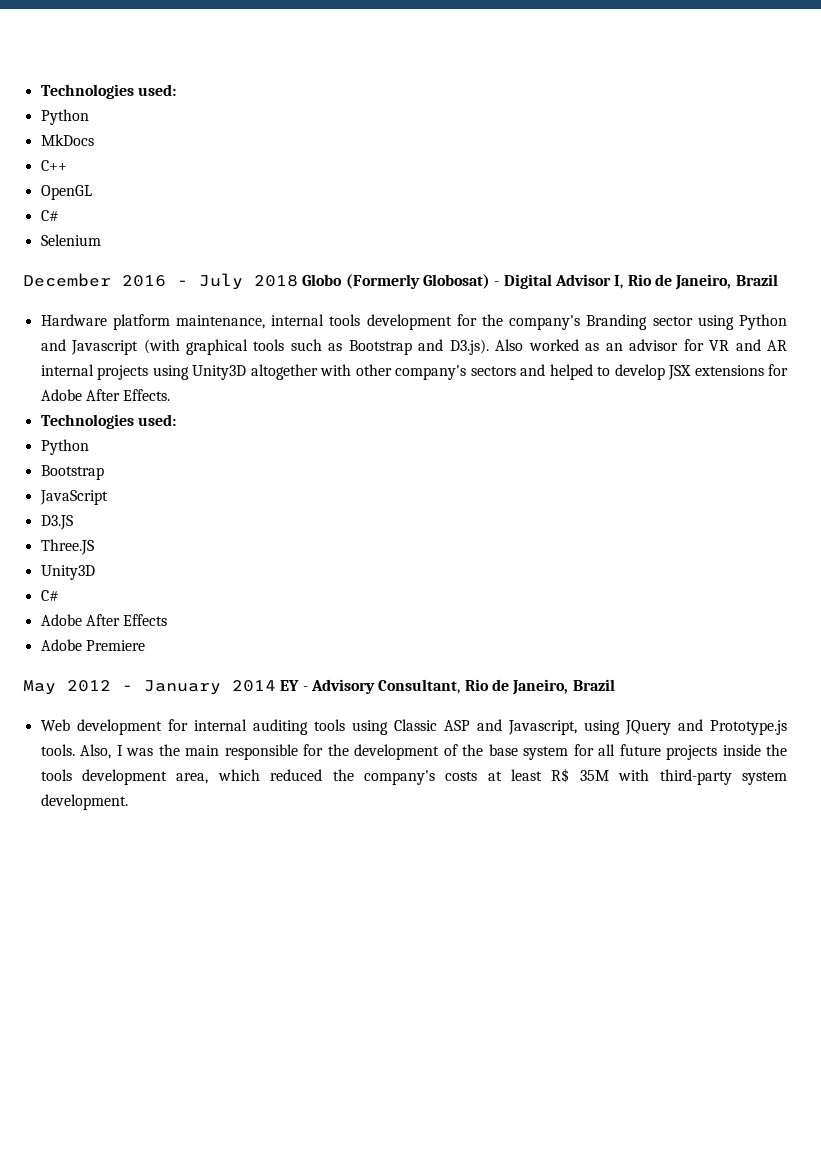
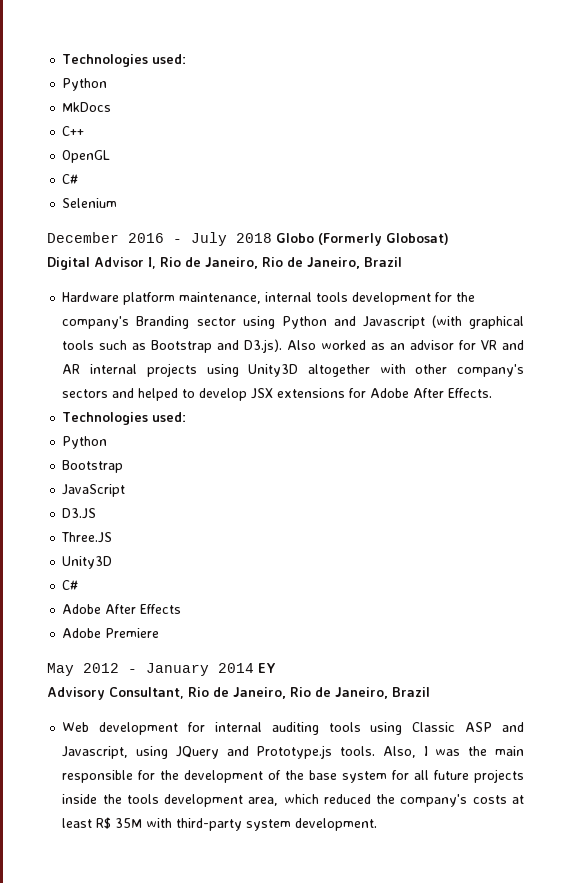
- December 2016 - July 2018 Globo (Formerly Globosat) - Digital Advisor I, Rio de Janeiro, Brazil
+ December 2016 - July 2018 Globo (Formerly Globosat)
+ Digital Advisor I, Rio de Janeiro, Rio de Janeiro, Brazil
- May 2012 - January 2014 EY - Advisory Consultant, Rio de Janeiro, Brazil
+ May 2012 - January 2014 EY
+ Advisory Consultant, Rio de Janeiro, Rio de Janeiro, Brazil

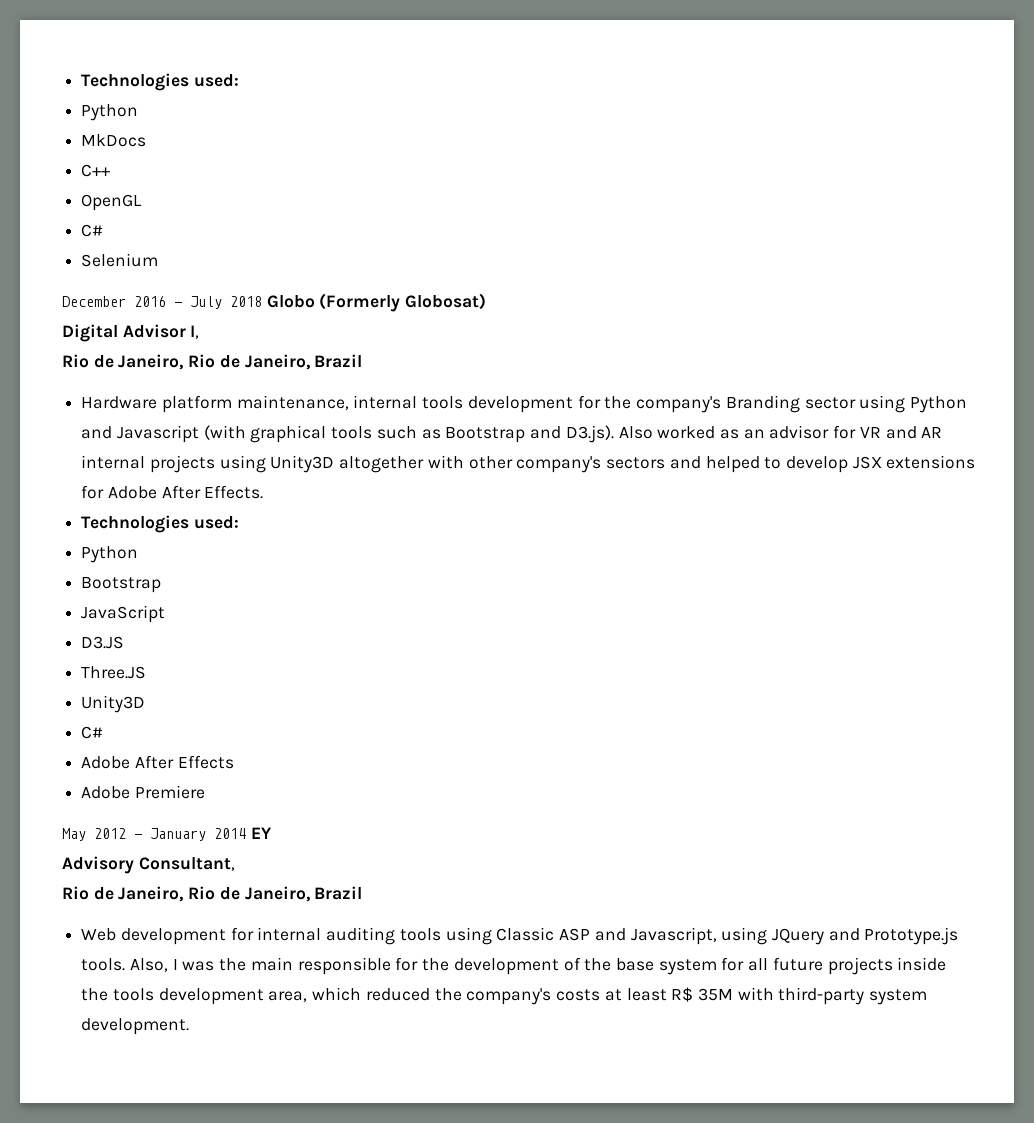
- Digital Advisor I, Rio de Janeiro, Rio de Janeiro, Brazil
+ Digital Advisor I,
+ Rio de Janeiro, Rio de Janeiro, Brazil
- Advisory Consultant, Rio de Janeiro, Rio de Janeiro, Brazil
+ Advisory Consultant,
+ Rio de Janeiro, Rio de Janeiro, Brazil

